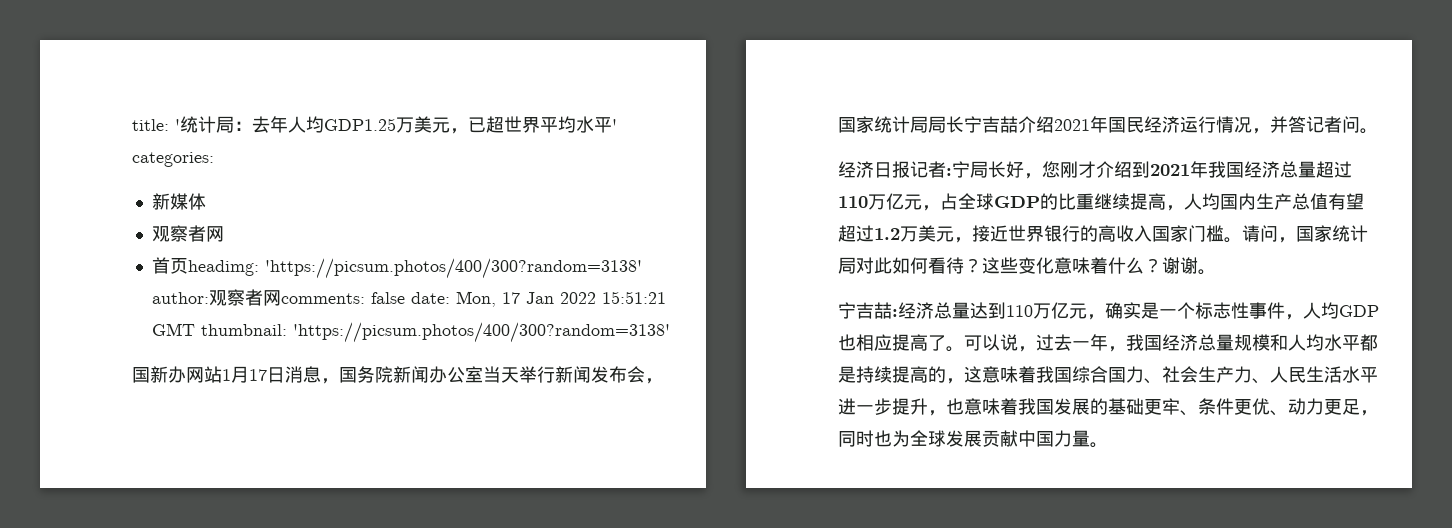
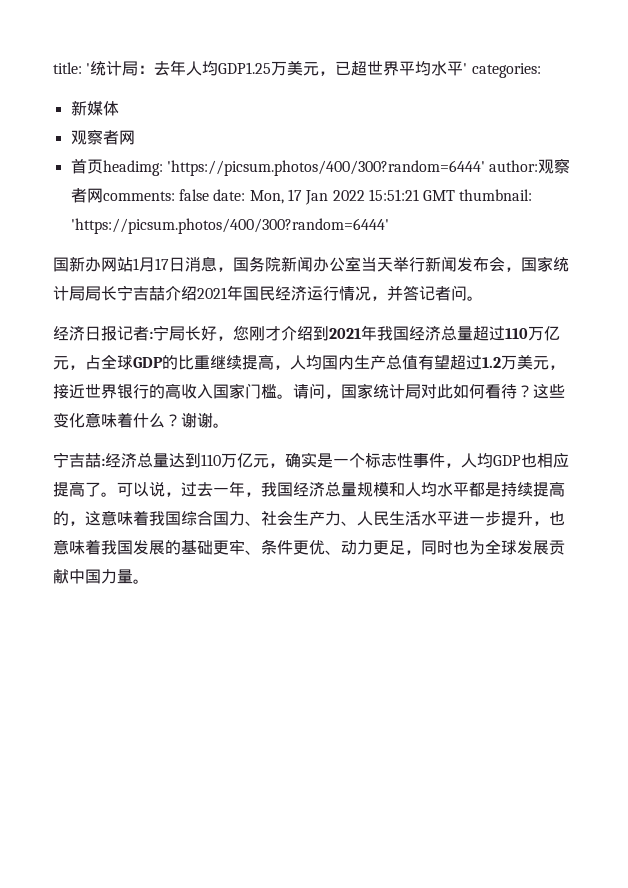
- 首页headimg: 'https://picsum.photos/400/300?random=3138' author:观察者网comments: false date: Mon, 17 Jan 2022 15:51:21 GMT thumbnail: 'https://picsum.photos/400/300?random=3138'
+ 首页headimg: 'https://picsum.photos/400/300?random=6444' author:观察者网comments: false date: Mon, 17 Jan 2022 15:51:21 GMT thumbnail: 'https://picsum.photos/400/300?random=6444'

